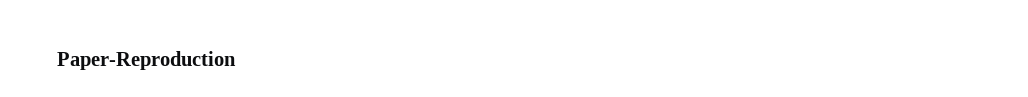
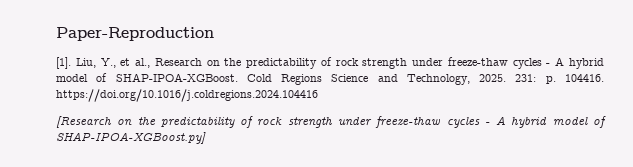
+ [1]. Liu, Y., et al., Research on the predictability of rock strength under freeze-thaw cycles - A hybrid model of SHAP-IPOA-XGBoost. Cold Regions Science and Technology, 2025. 231: p. 104416. https://doi.org/10.1016/j.coldregions.2024.104416
+ [Research on the predictability of rock strength under freeze-thaw cycles - A hybrid model of SHAP-IPOA-XGBoost.py]

